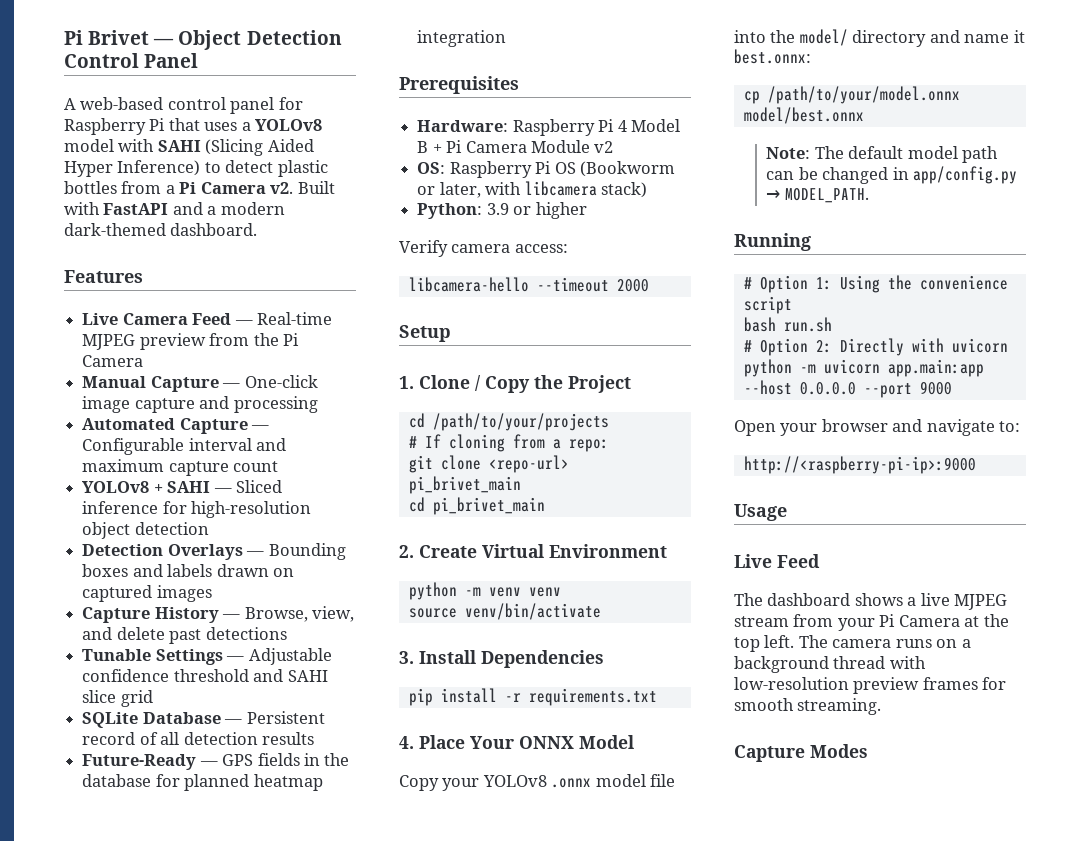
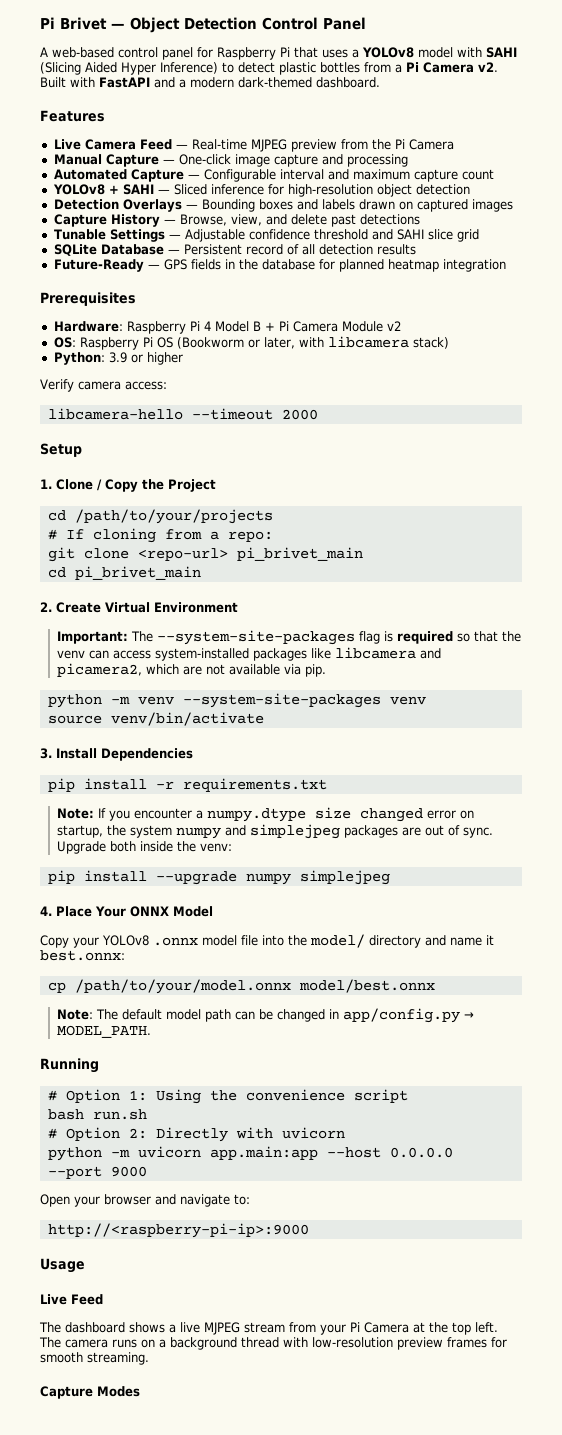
+ Important: The --system-site-packages flag is required so that the venv can access system-installed packages like libcamera and picamera2, which are not available via pip.
- python -m venv venv
+ python -m venv --system-site-packages venv
+ Note: If you encounter a numpy.dtype size changed error on startup, the system numpy and simplejpeg packages are out of sync. Upgrade both inside the venv:
+ pip install --upgrade numpy simplejpeg

